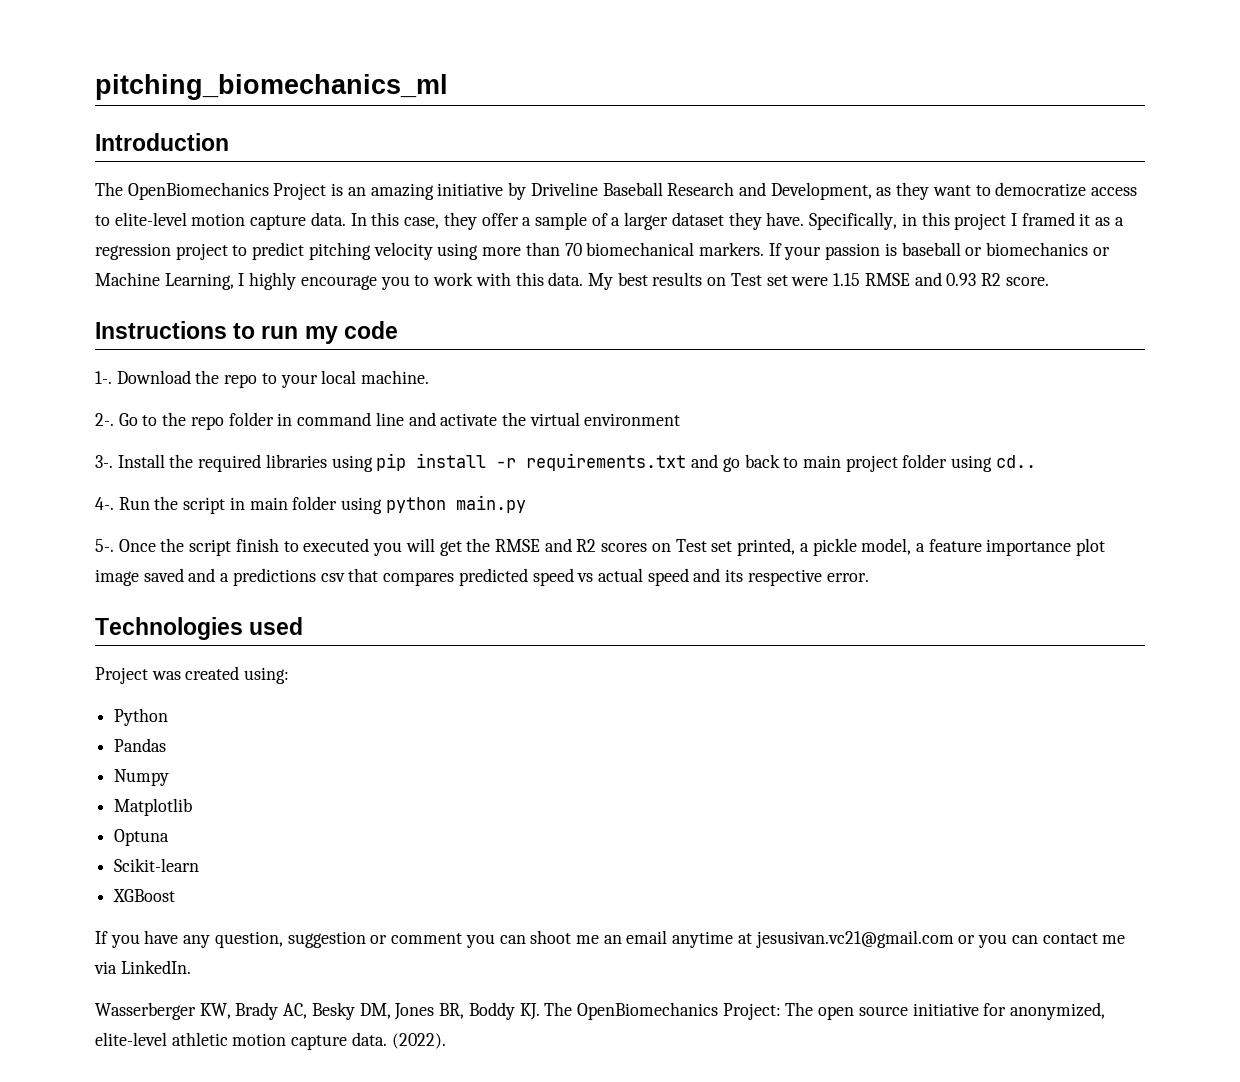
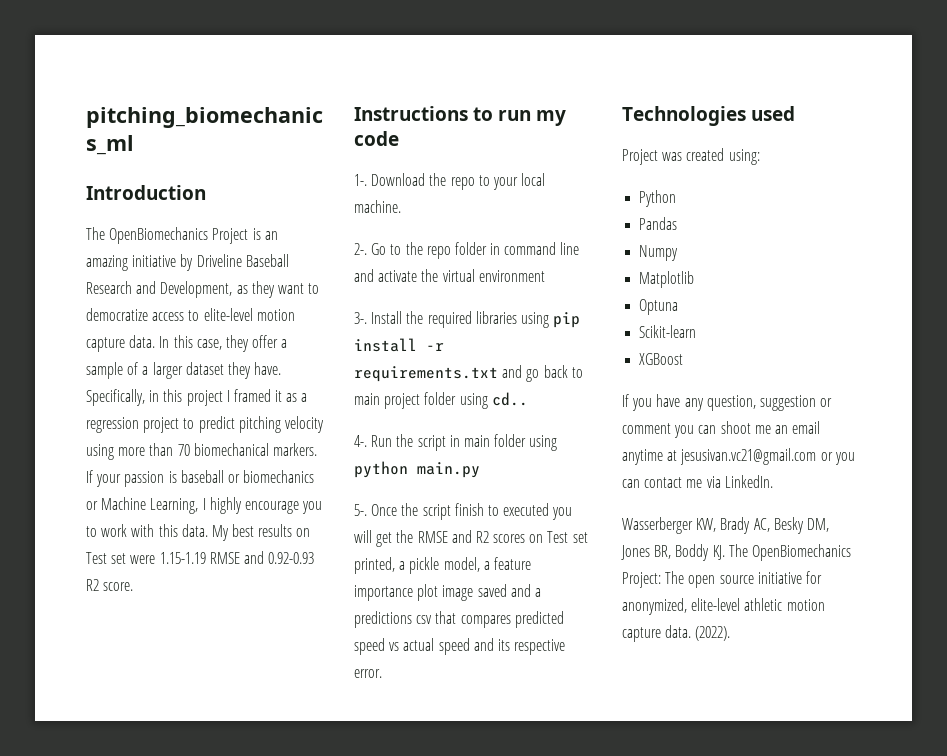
- My best results on Test set were 1.15 RMSE and 0.93 R2 score.
+ My best results on Test set were 1.15-1.19 RMSE and 0.92-0.93 R2 score.

